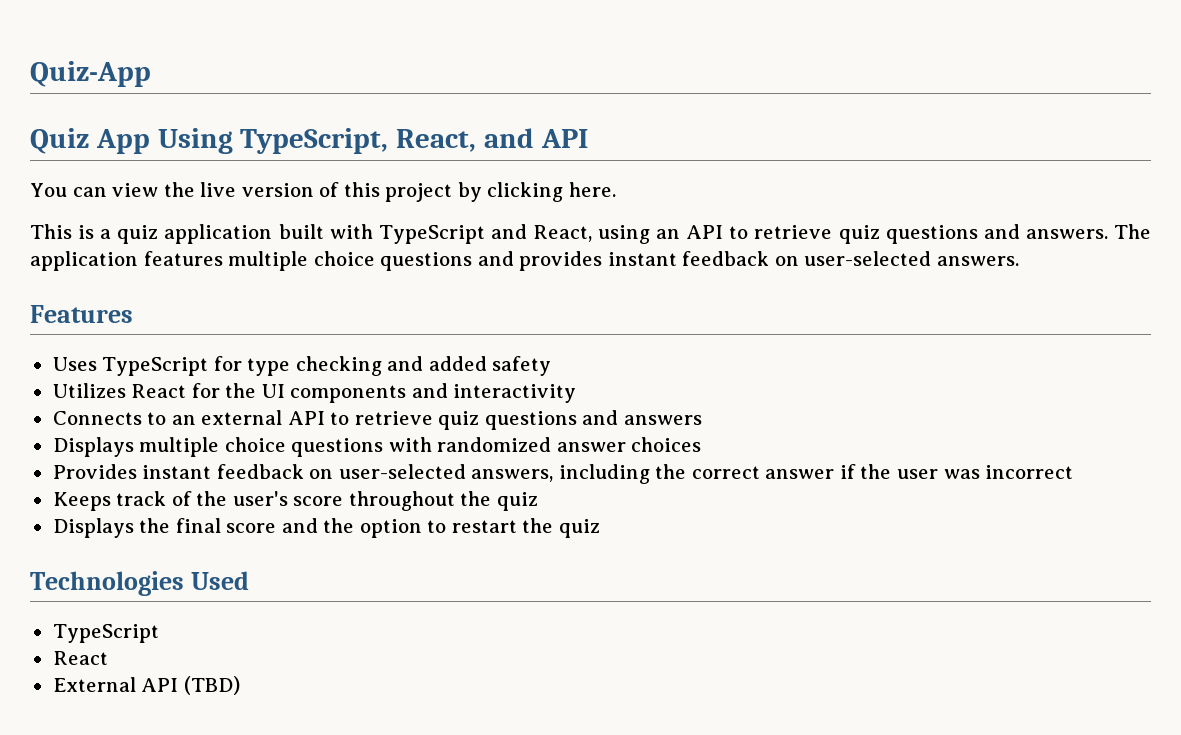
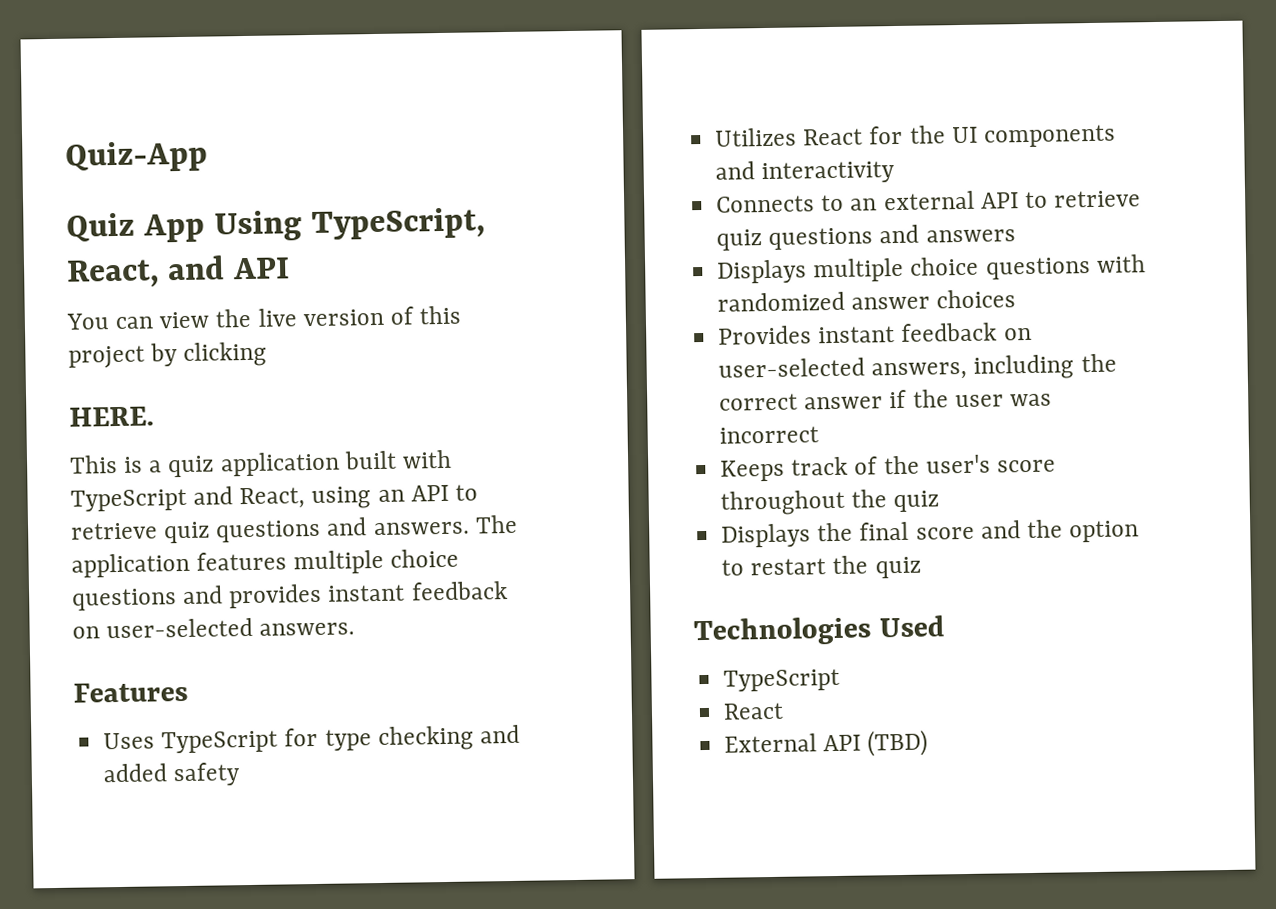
- You can view the live version of this project by clicking here.
+ You can view the live version of this project by clicking
+ HERE.

